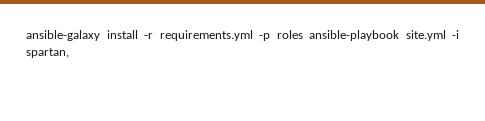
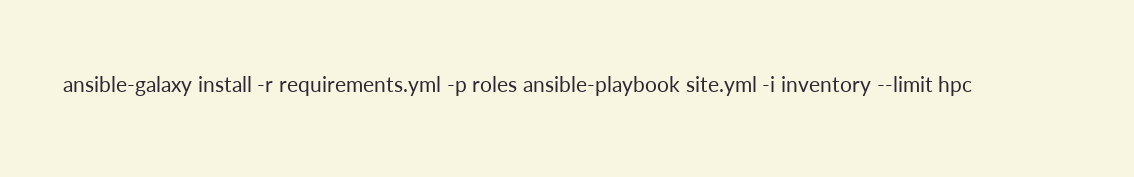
- ansible-galaxy install -r requirements.yml -p roles ansible-playbook site.yml -i spartan,
+ ansible-galaxy install -r requirements.yml -p roles ansible-playbook site.yml -i inventory --limit hpc

